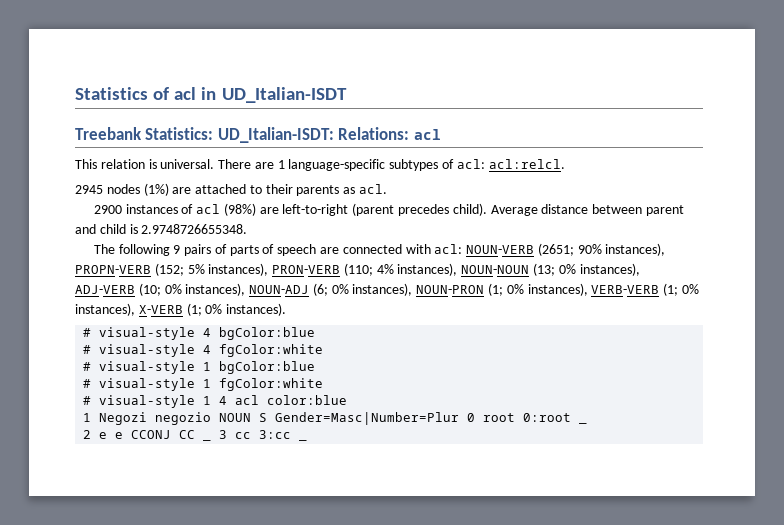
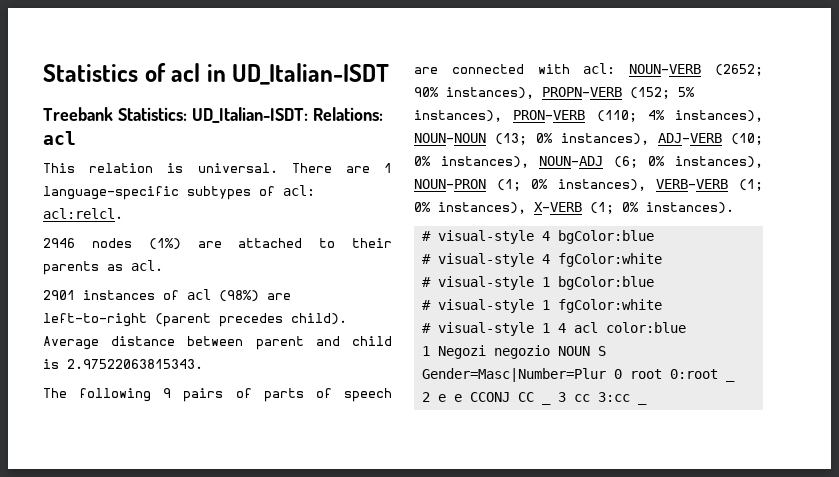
- 2945 nodes (1%) are attached to their parents as acl.
+ 2946 nodes (1%) are attached to their parents as acl.
- 2900 instances of acl (98%) are left-to-right (parent precedes child).
+ 2901 instances of acl (98%) are left-to-right (parent precedes child).
- Average distance between parent and child is 2.9748726655348.
+ Average distance between parent and child is 2.97522063815343.
- The following 9 pairs of parts of speech are connected with acl: NOUN-VERB (2651; 90% instances), PROPN-VERB (152; 5% instances), PRON-VERB (110; 4% instances), NOUN-NOUN (13; 0% instances), ADJ-VERB (10; 0% instances), NOUN-ADJ (6; 0% instances), NOUN-PRON (1; 0% instances), VERB-VERB (1; 0% instances), X-VERB (1; 0% instances).
+ The following 9 pairs of parts of speech are connected with acl: NOUN-VERB (2652; 90% instances), PROPN-VERB (152; 5% instances), PRON-VERB (110; 4% instances), NOUN-NOUN (13; 0% instances), ADJ-VERB (10; 0% instances), NOUN-ADJ (6; 0% instances), NOUN-PRON (1; 0% instances), VERB-VERB (1; 0% instances), X-VERB (1; 0% instances).

